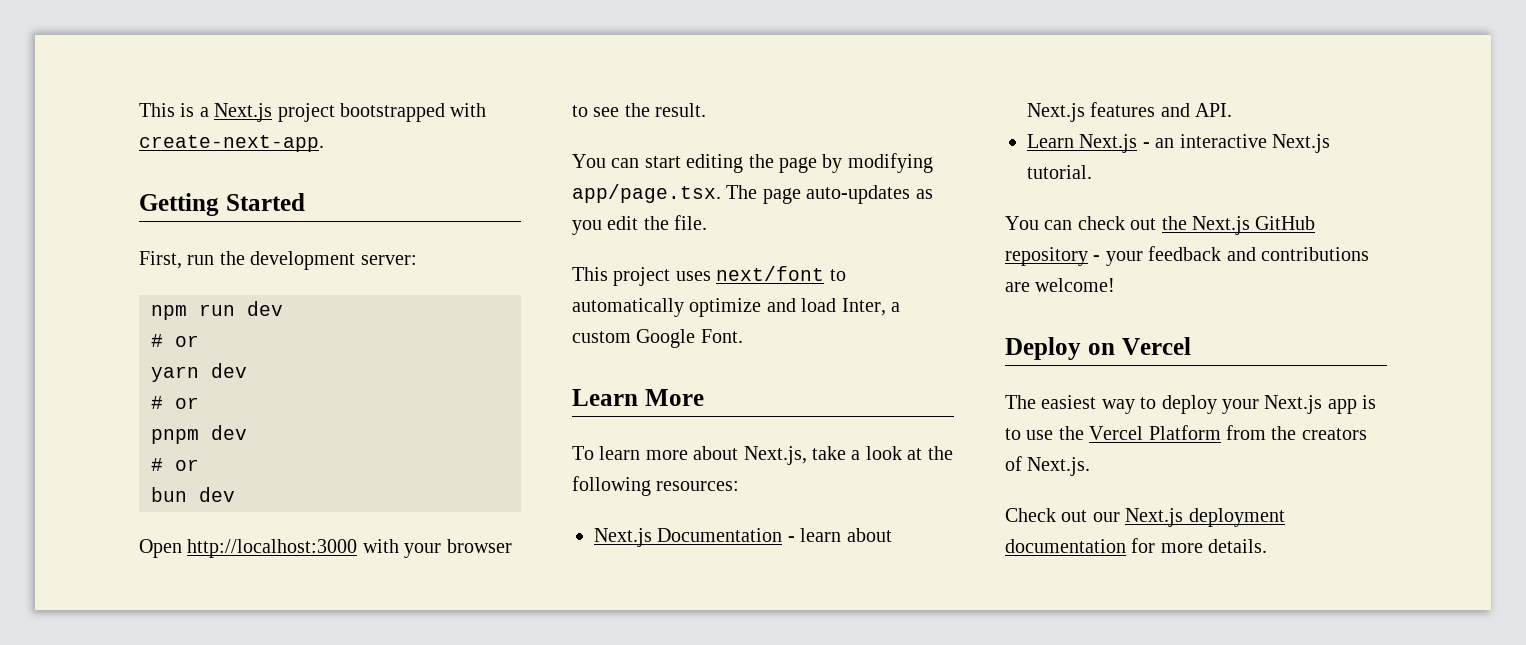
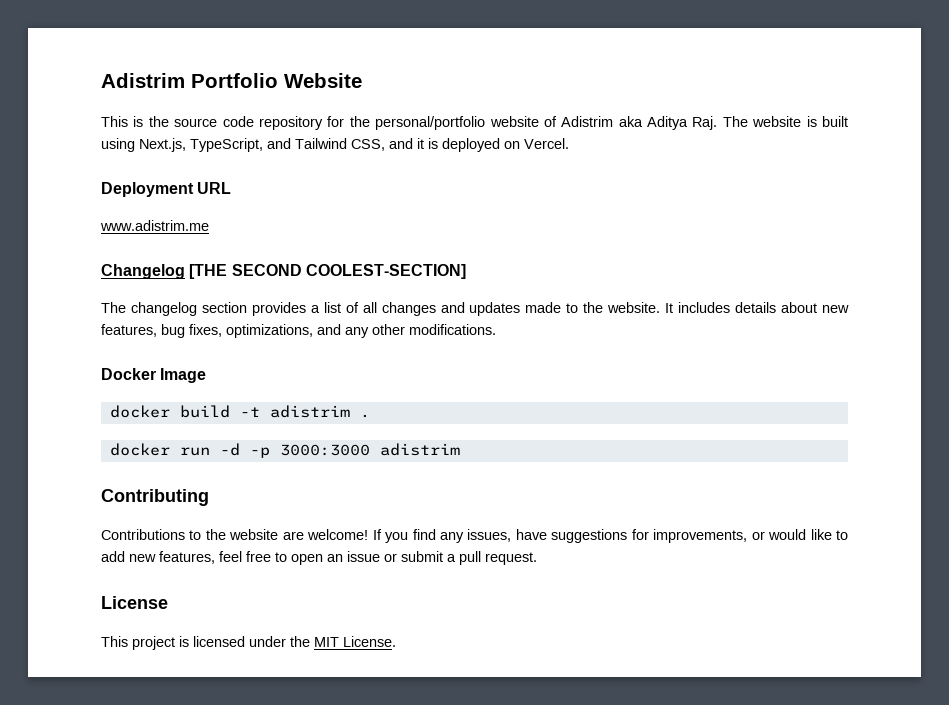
- This is a Next.js project bootstrapped with create-next-app.
- Getting Started
- First, run the development server:
- npm run dev
- # or
- yarn dev
- # or
- pnpm dev
- # or
- bun dev
- Open http://localhost:3000 with your browser to see the result.
- You can start editing the page by modifying app/page.tsx. The page auto-updates as you edit the file.
- This project uses next/font to automatically optimize and load Inter, a custom Google Font.
- Learn More
- To learn more about Next.js, take a look at the following resources:
- Next.js Documentation - learn about Next.js features and API.
- Learn Next.js - an interactive Next.js tutorial.
- You can check out the Next.js GitHub repository - your feedback and contributions are welcome!
- Deploy on Vercel
- The easiest way to deploy your Next.js app is to use the Vercel Platform from the creators of Next.js.
- Check out our Next.js deployment documentation for more details.
+ Adistrim Portfolio Website
+ This is the source code repository for the personal/portfolio website of Adistrim aka Aditya Raj. The website is built using Next.js, TypeScript, and Tailwind CSS, and it is deployed on Vercel.
+ Deployment URL
+ www.adistrim.me
+ Changelog [THE SECOND COOLEST-SECTION]
+ The changelog section provides a list of all changes and updates made to the website. It includes details about new features, bug fixes, optimizations, and any other modifications.
+ Docker Image
+ docker build -t adistrim .
+ docker run -d -p 3000:3000 adistrim
+ Contributing
+ Contributions to the website are welcome! If you find any issues, have suggestions for improvements, or would like to add new features, feel free to open an issue or submit a pull request.
+ License
+ This project is licensed under the MIT License.

